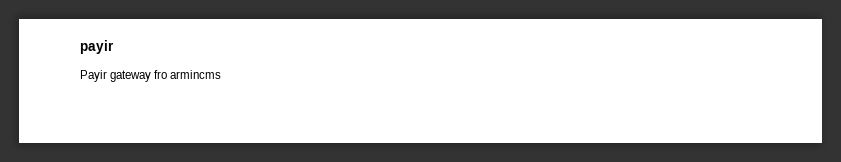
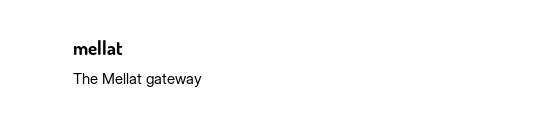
- payir
- Payir gateway fro armincms
+ mellat
+ The Mellat gateway

